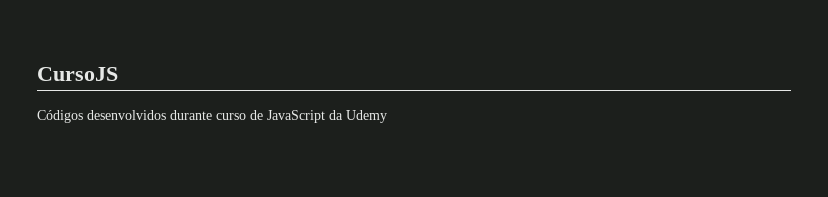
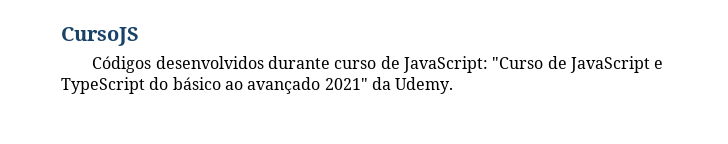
- Códigos desenvolvidos durante curso de JavaScript da Udemy
+ Códigos desenvolvidos durante curso de JavaScript: "Curso de JavaScript e TypeScript do básico ao avançado 2021" da Udemy.

